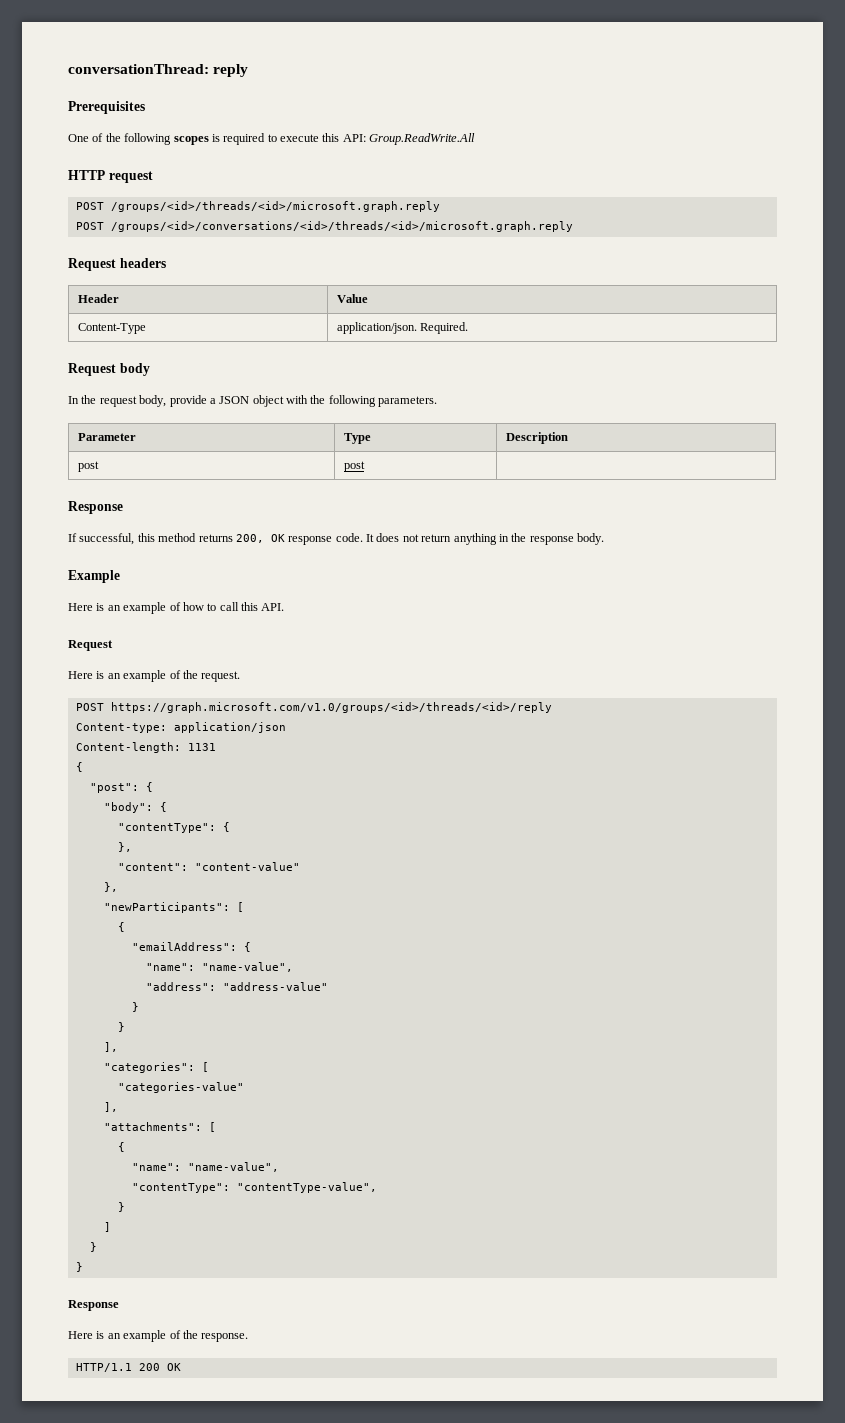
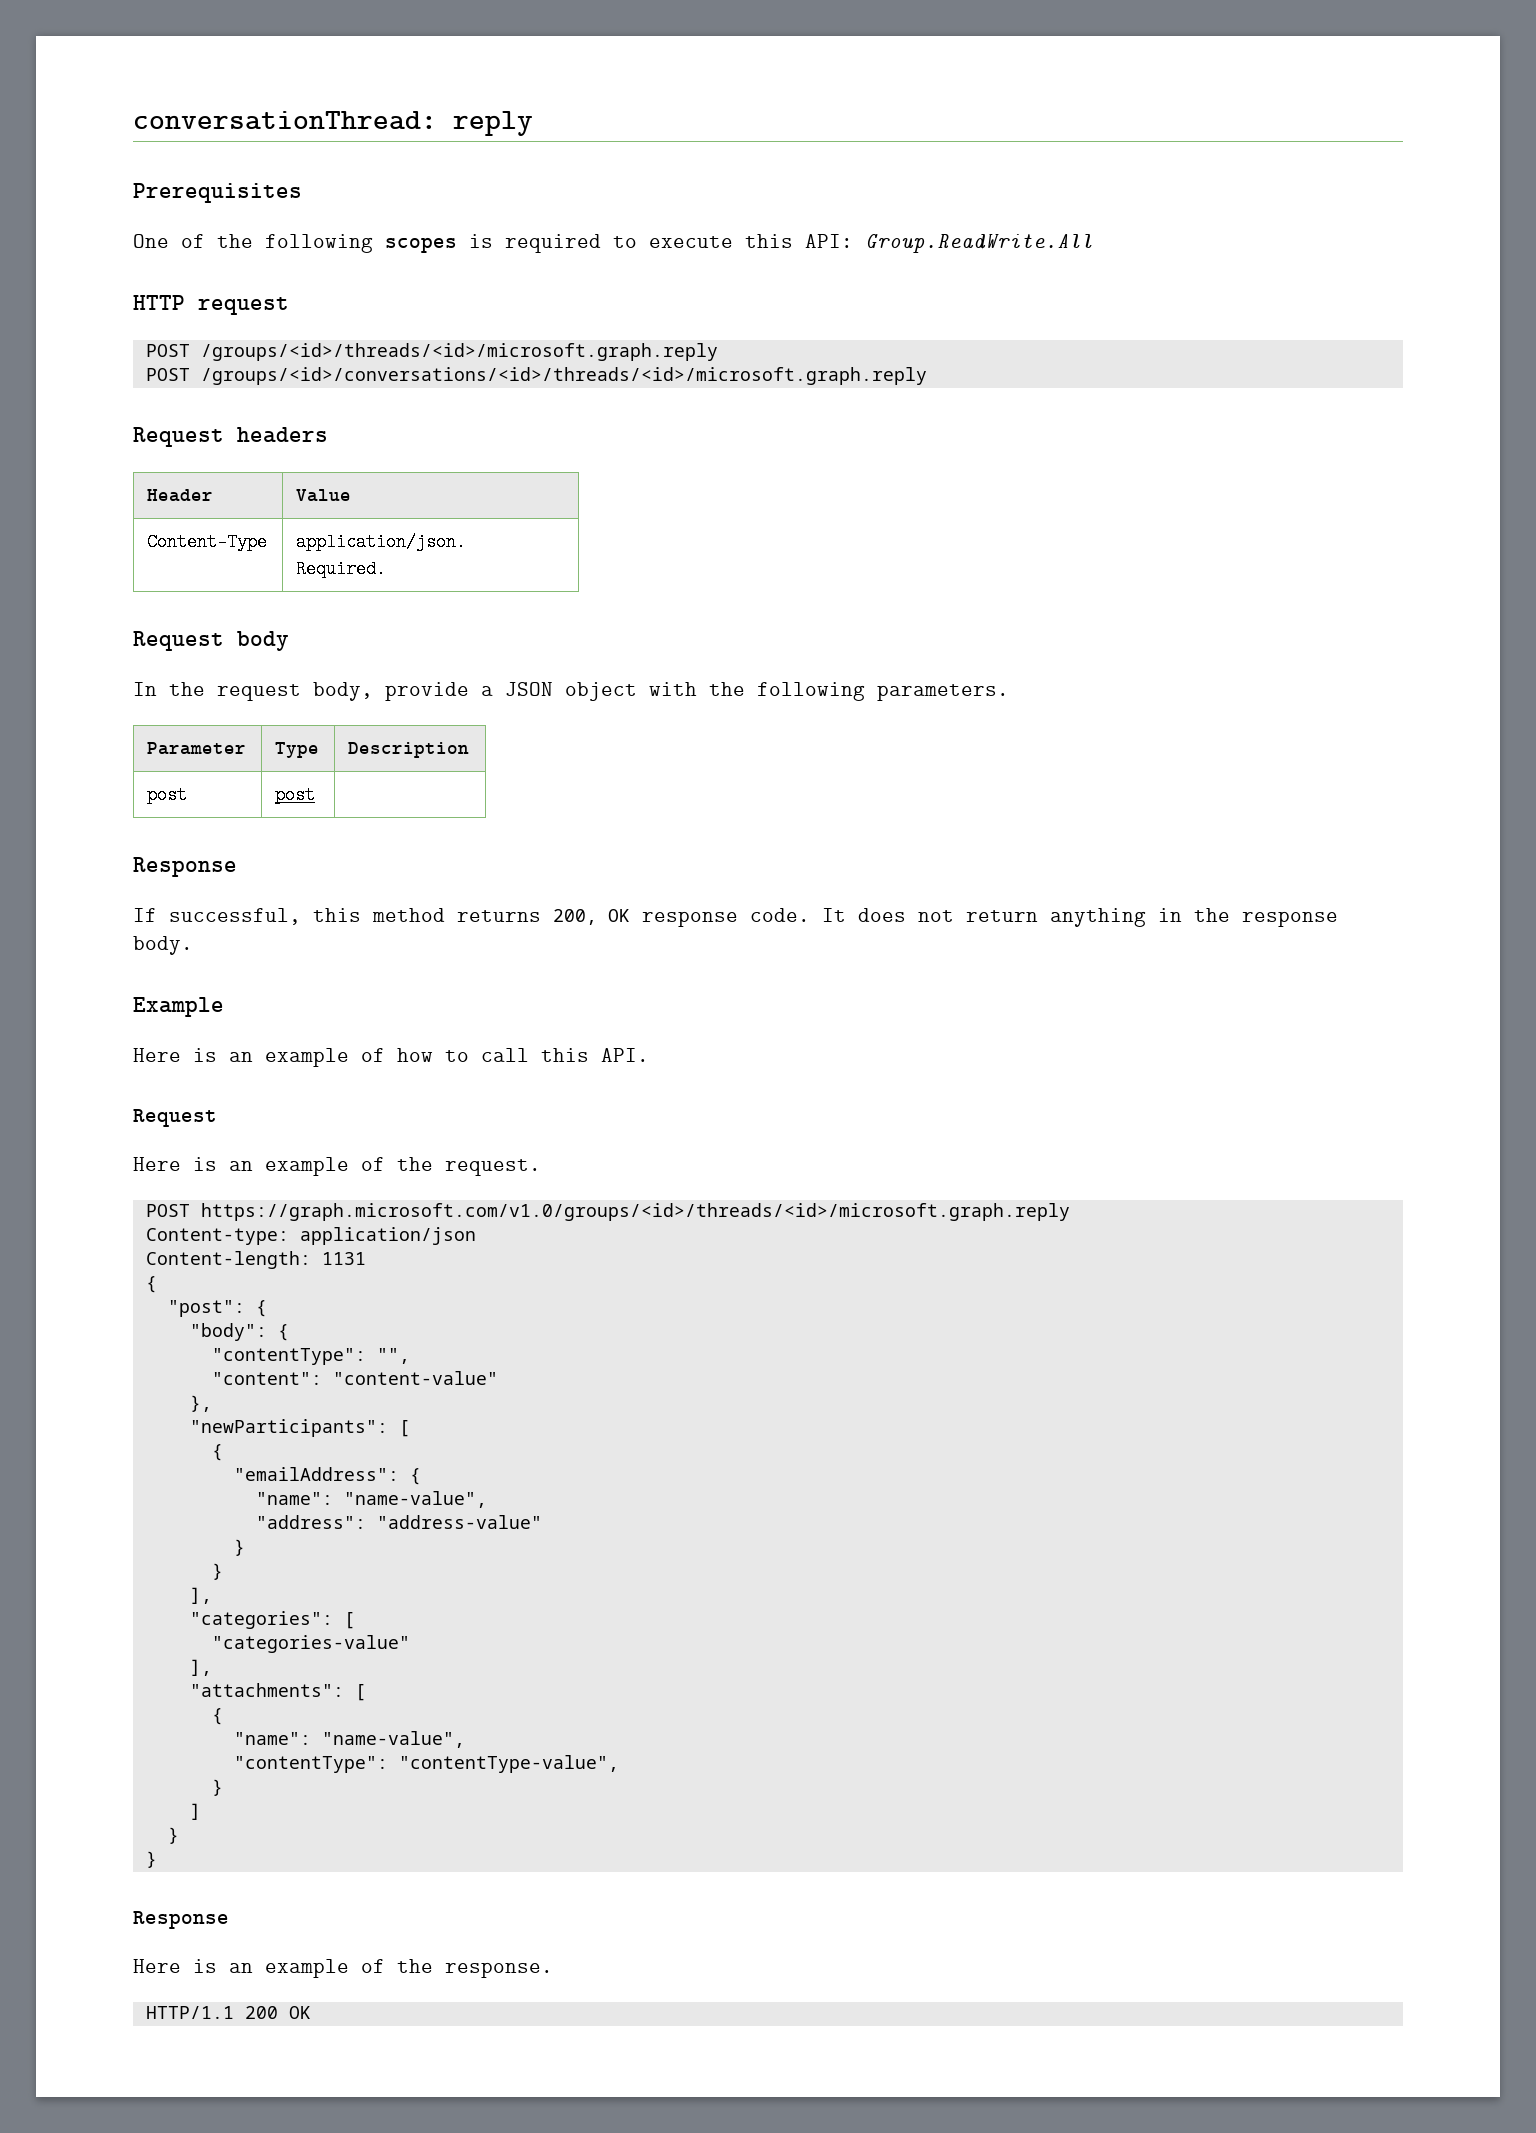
- POST https://graph.microsoft.com/v1.0/groups/<id>/threads/<id>/reply
+ POST https://graph.microsoft.com/v1.0/groups/<id>/threads/<id>/microsoft.graph.reply
- "contentType": {
- },
+ "contentType": "",

